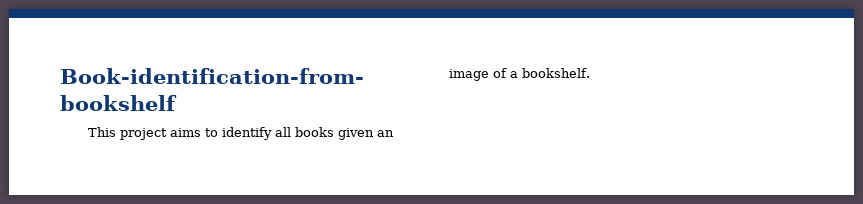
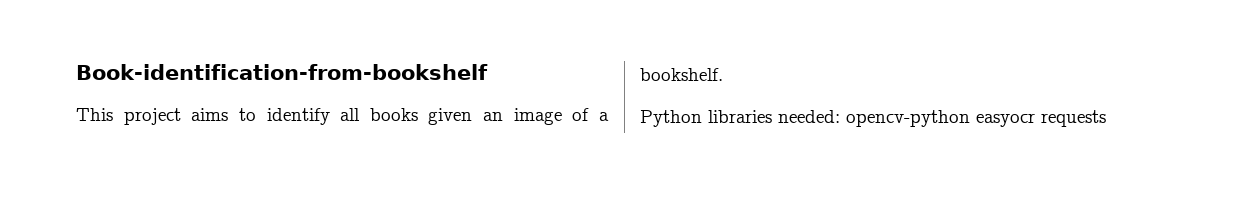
+ Python libraries needed: opencv-python easyocr requests

